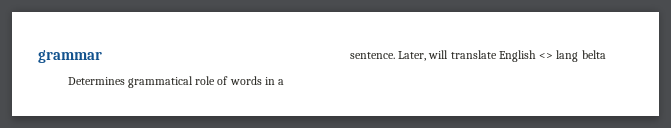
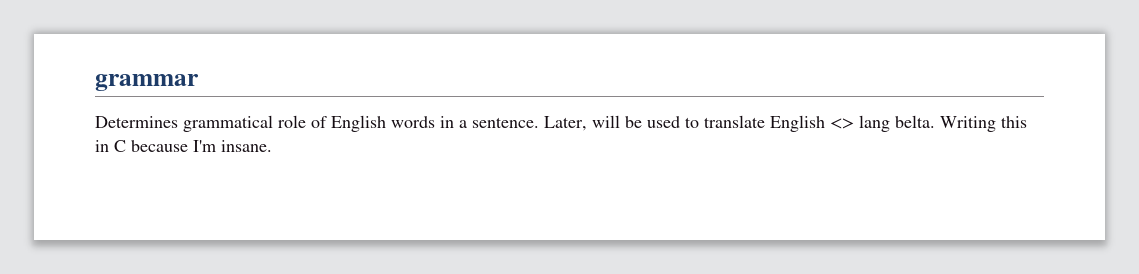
- Determines grammatical role of words in a sentence.
+ Determines grammatical role of English words in a sentence.
- Later, will translate English <> lang belta
+ Later, will be used to translate English <> lang belta. Writing this in C because I'm insane.

